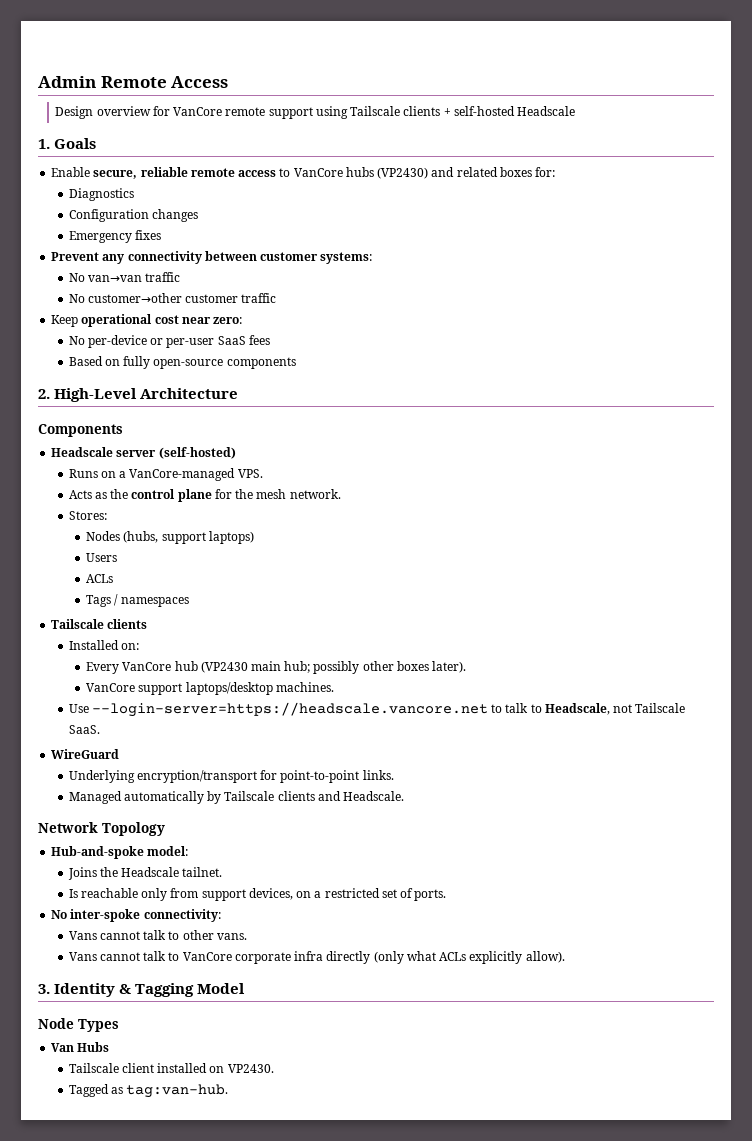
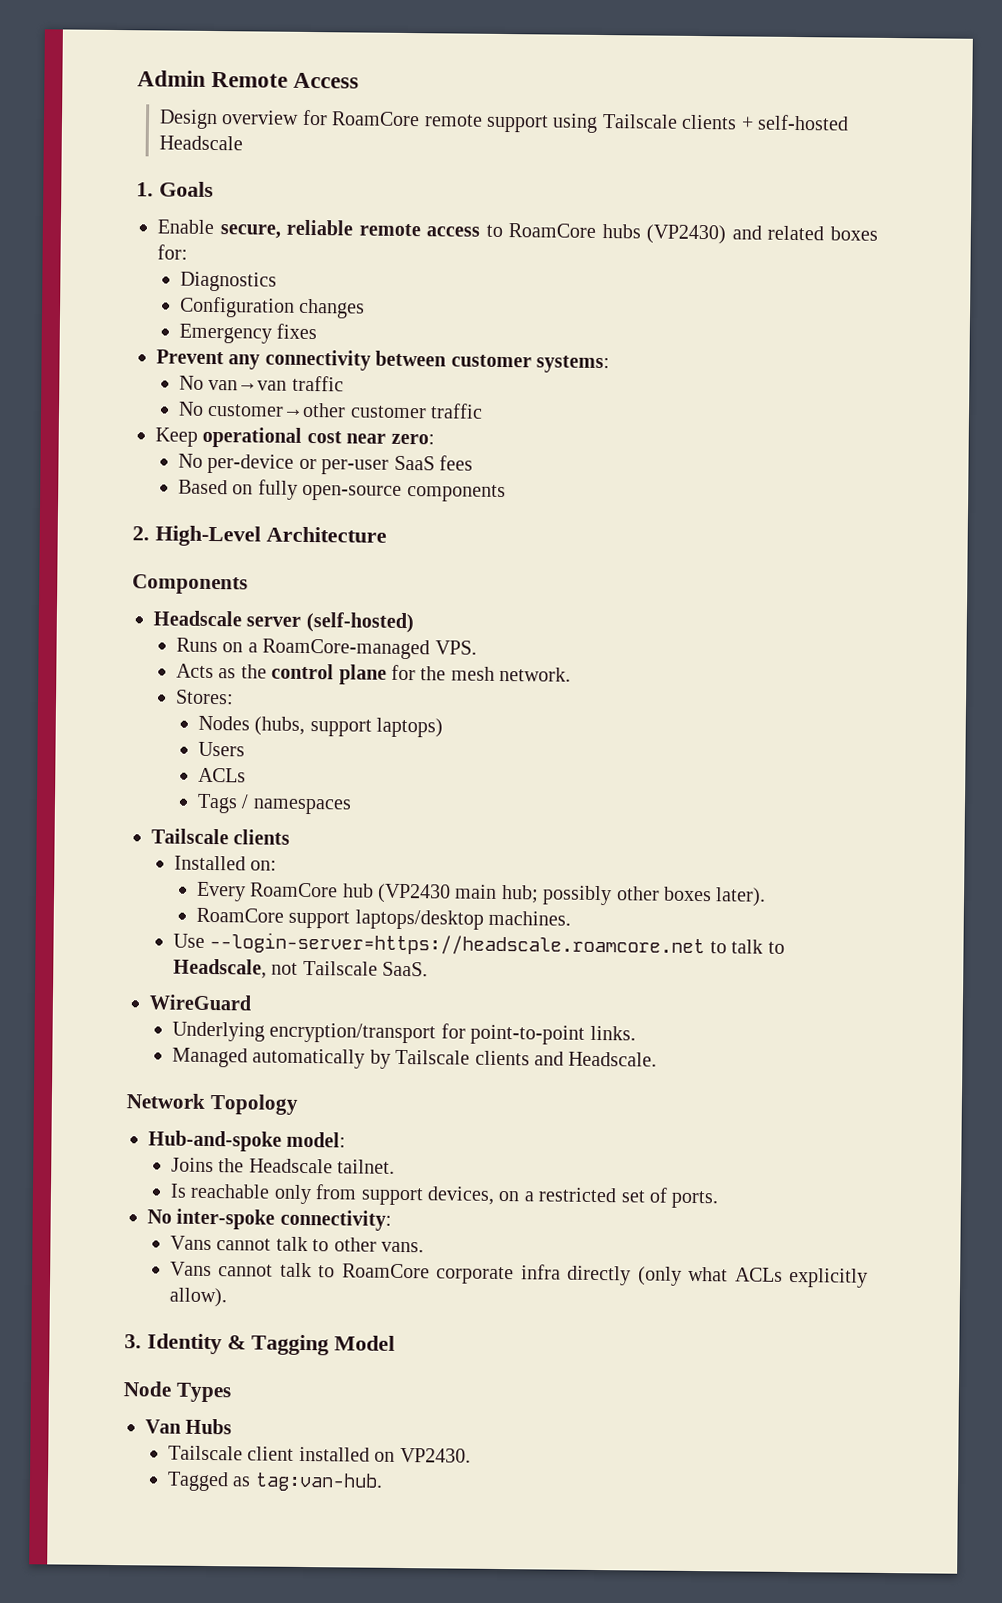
- Design overview for VanCore remote support using Tailscale clients + self-hosted Headscale
+ Design overview for RoamCore remote support using Tailscale clients + self-hosted Headscale
- Enable secure, reliable remote access to VanCore hubs (VP2430) and related boxes for:
+ Enable secure, reliable remote access to RoamCore hubs (VP2430) and related boxes for:
- Runs on a VanCore-managed VPS.
+ Runs on a RoamCore-managed VPS.
- Every VanCore hub (VP2430 main hub; possibly other boxes later).
+ Every RoamCore hub (VP2430 main hub; possibly other boxes later).
- VanCore support laptops/desktop machines.
+ RoamCore support laptops/desktop machines.
- Use --login-server=https://headscale.vancore.net to talk to Headscale, not Tailscale SaaS.
+ Use --login-server=https://headscale.roamcore.net to talk to Headscale, not Tailscale SaaS.
- Vans cannot talk to VanCore corporate infra directly (only what ACLs explicitly allow).
+ Vans cannot talk to RoamCore corporate infra directly (only what ACLs explicitly allow).

